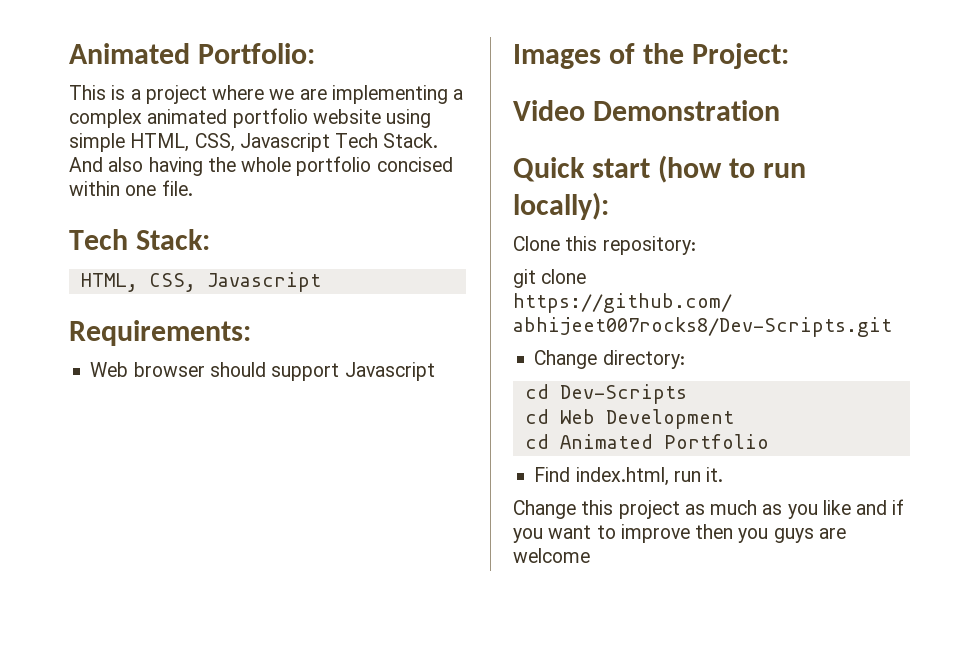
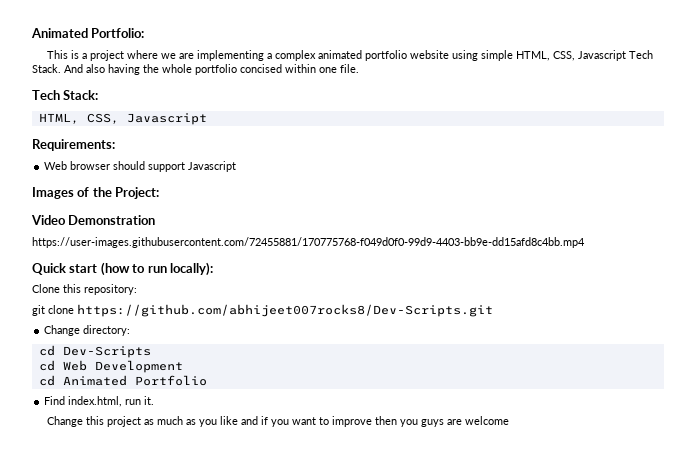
+ https://user-images.githubusercontent.com/72455881/170775768-f049d0f0-99d9-4403-bb9e-dd15afd8c4bb.mp4

